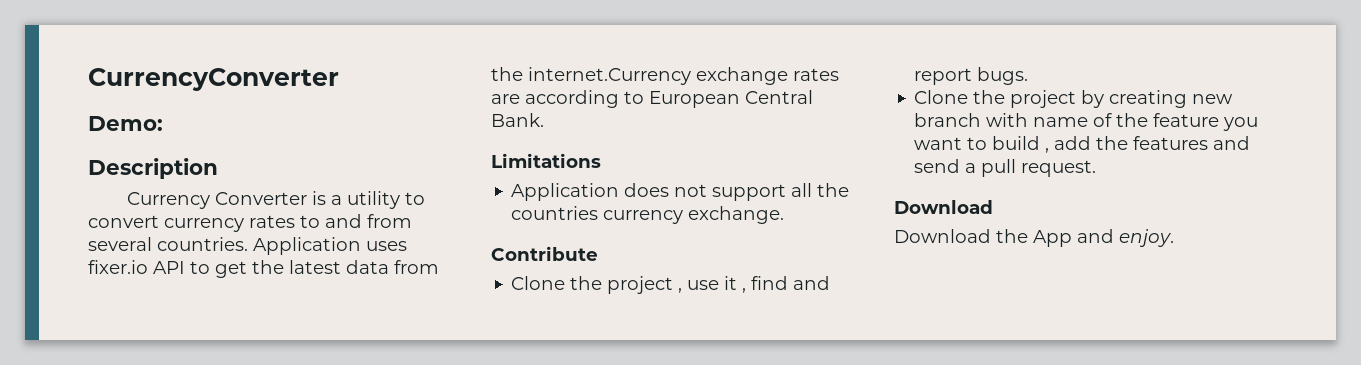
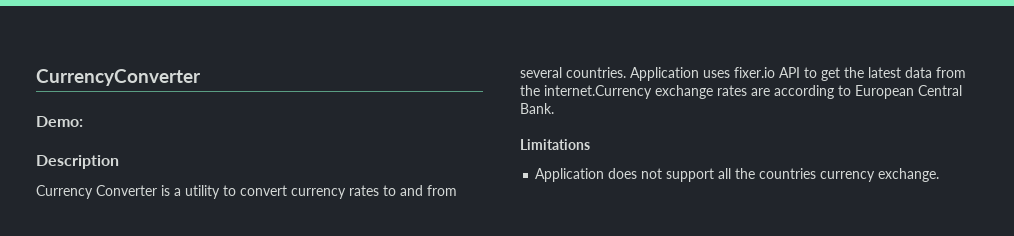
- Contribute
- Clone the project , use it , find and report bugs.
- Clone the project by creating new branch with name of the feature you want to build , add the features and send a pull request.
- Download
- Download the App and enjoy.

